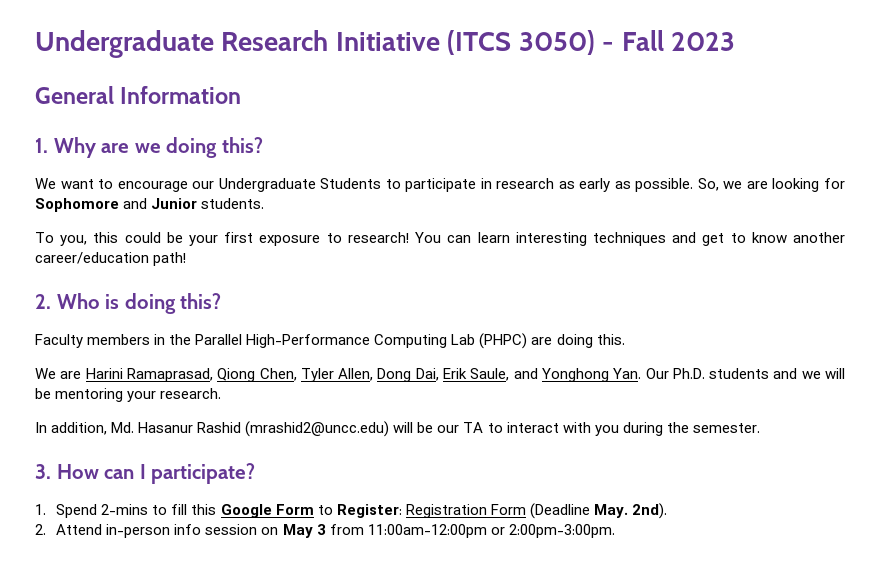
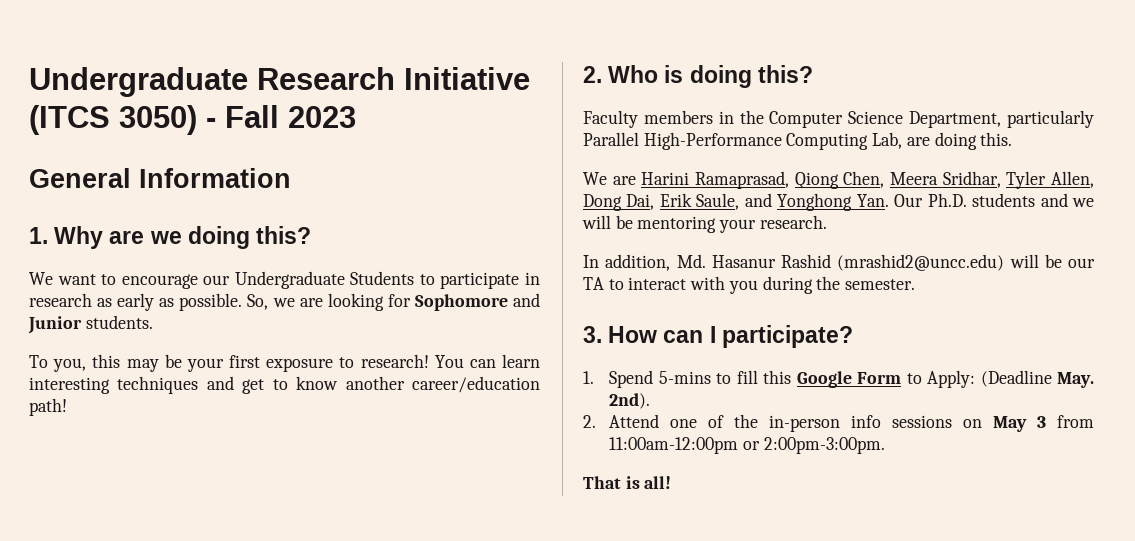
- To you, this could be your first exposure to research!
+ To you, this may be your first exposure to research!
- Faculty members in the Parallel High-Performance Computing Lab (PHPC) are doing this.
+ Faculty members in the Computer Science Department, particularly Parallel High-Performance Computing Lab, are doing this.
- We are Harini Ramaprasad, Qiong Chen, Tyler Allen, Dong Dai, Erik Saule, and Yonghong Yan. Our Ph.D. students and we will be mentoring your research.
+ We are Harini Ramaprasad, Qiong Chen, Meera Sridhar, Tyler Allen, Dong Dai, Erik Saule, and Yonghong Yan. Our Ph.D. students and we will be mentoring your research.
- 1. Spend 2-mins to fill this Google Form to Register: Registration Form (Deadline May. 2nd).
+ 1. Spend 5-mins to fill this Google Form to Apply: (Deadline May. 2nd).
- 2. Attend in-person info session on May 3 from 11:00am-12:00pm or 2:00pm-3:00pm.
+ 2. Attend one of the in-person info sessions on May 3 from 11:00am-12:00pm or 2:00pm-3:00pm.
+ That is all!

